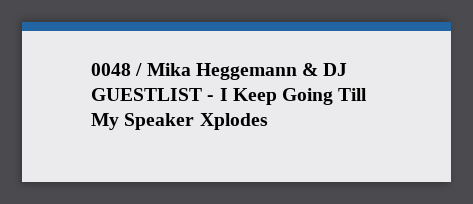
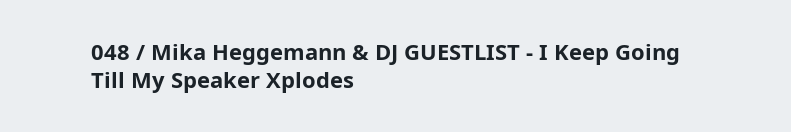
- 0048 / Mika Heggemann & DJ GUESTLIST - I Keep Going Till My Speaker Xplodes
+ 048 / Mika Heggemann & DJ GUESTLIST - I Keep Going Till My Speaker Xplodes

